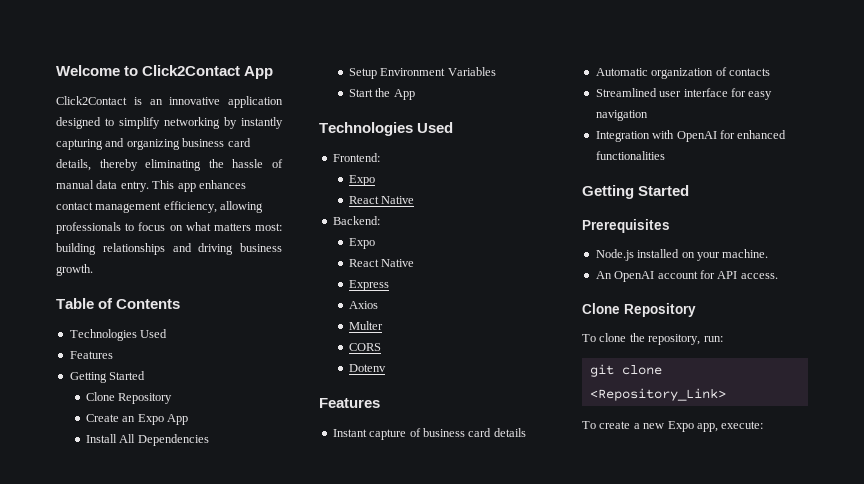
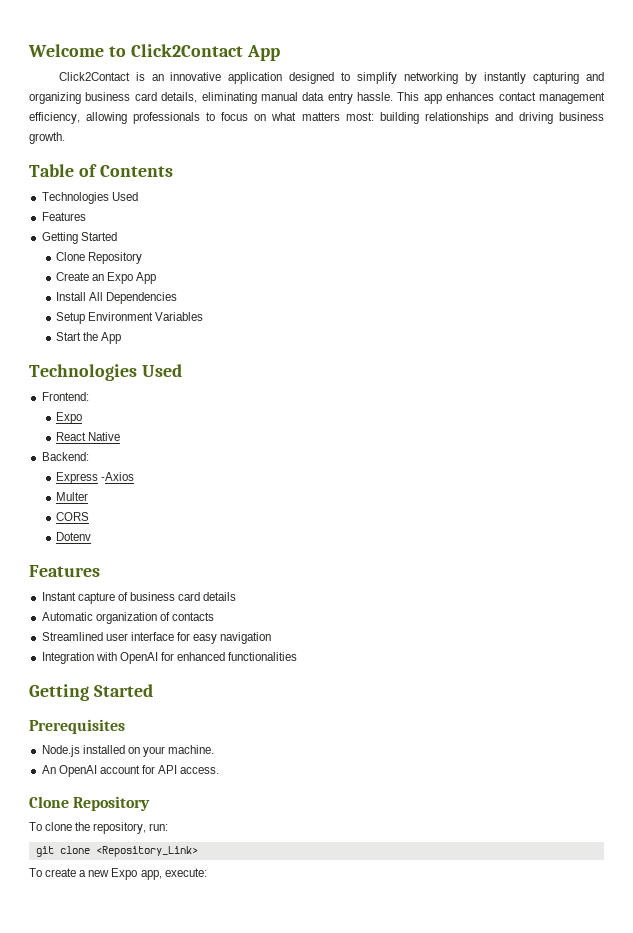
- Click2Contact is an innovative application designed to simplify networking by instantly capturing and organizing business card details, thereby eliminating the hassle of manual data entry.
+ Click2Contact is an innovative application designed to simplify networking by instantly capturing and organizing business card details, eliminating manual data entry hassle.
  Backend:
- Expo
- React Native
- Express
- Axios
+ Express -Axios

